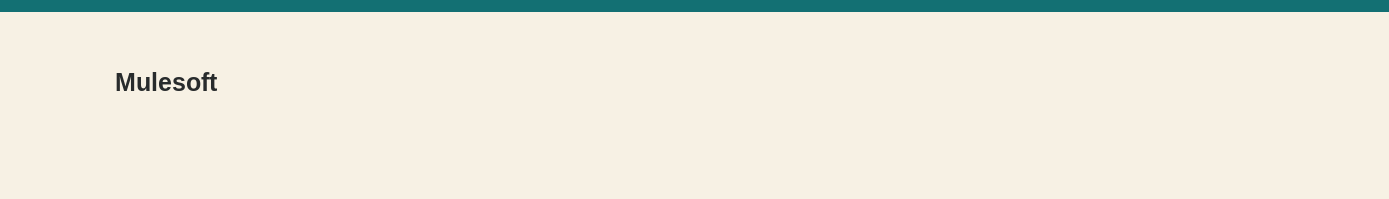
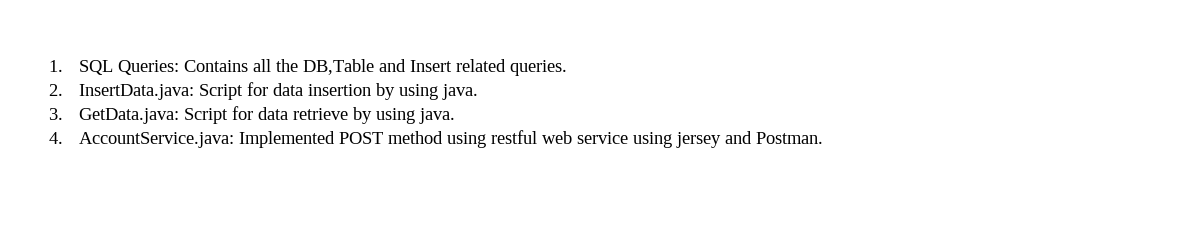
- Mulesoft
+ 1. SQL Queries: Contains all the DB,Table and Insert related queries.
+ 2. InsertData.java: Script for data insertion by using java.
+ 3. GetData.java: Script for data retrieve by using java.
+ 4. AccountService.java: Implemented POST method using restful web service using jersey and Postman.

